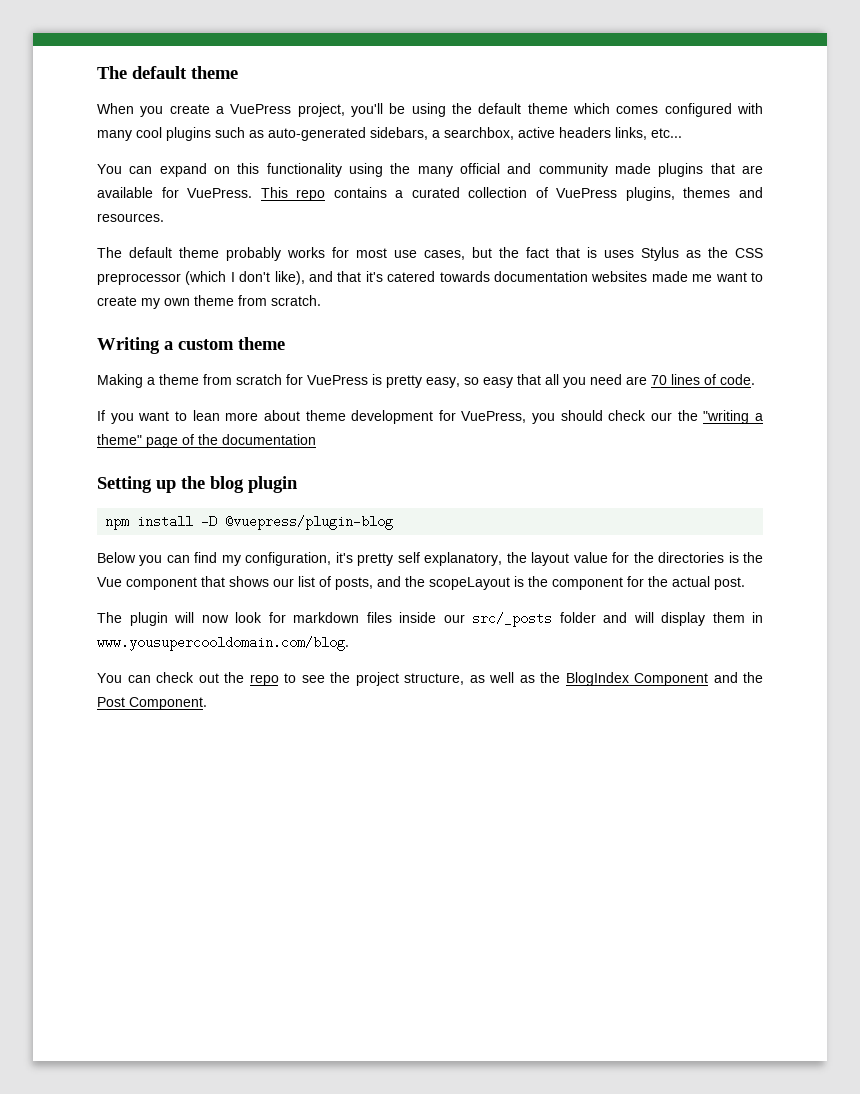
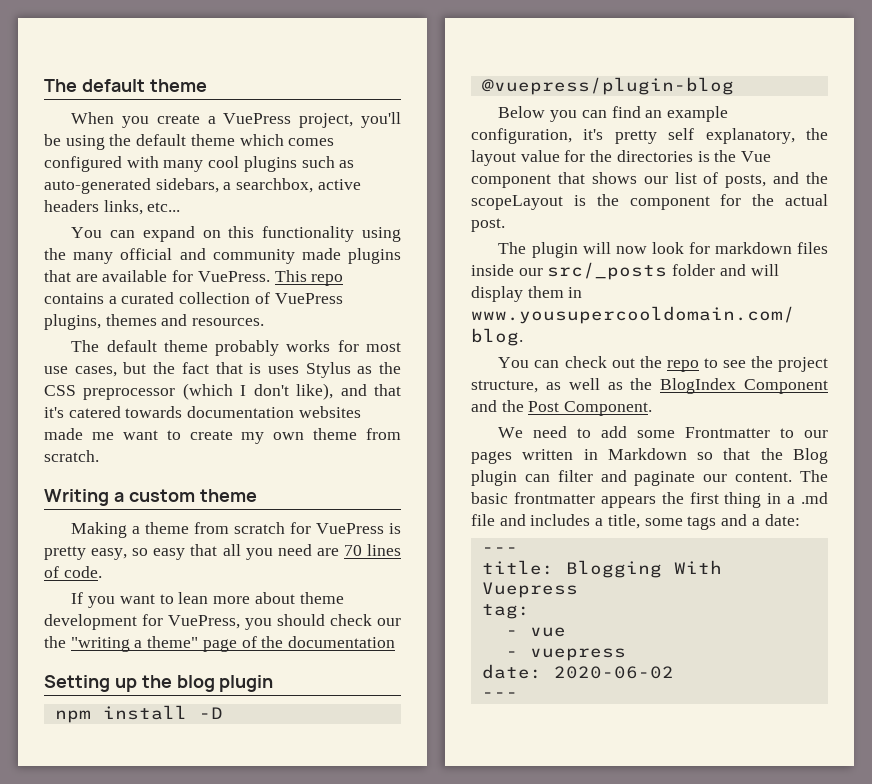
- Below you can find my configuration, it's pretty self explanatory, the layout value for the directories is the Vue component that shows our list of posts, and the scopeLayout is the component for the actual post.
+ Below you can find an example configuration, it's pretty self explanatory, the layout value for the directories is the Vue component that shows our list of posts, and the scopeLayout is the component for the actual post.
+ We need to add some Frontmatter to our pages written in Markdown so that the Blog plugin can filter and paginate our content. The basic frontmatter appears the first thing in a .md file and includes a title, some tags and a date:
+ ---
+ title: Blogging With Vuepress
+ tag:
+ - vue
+ - vuepress
+ date: 2020-06-02
+ ---

